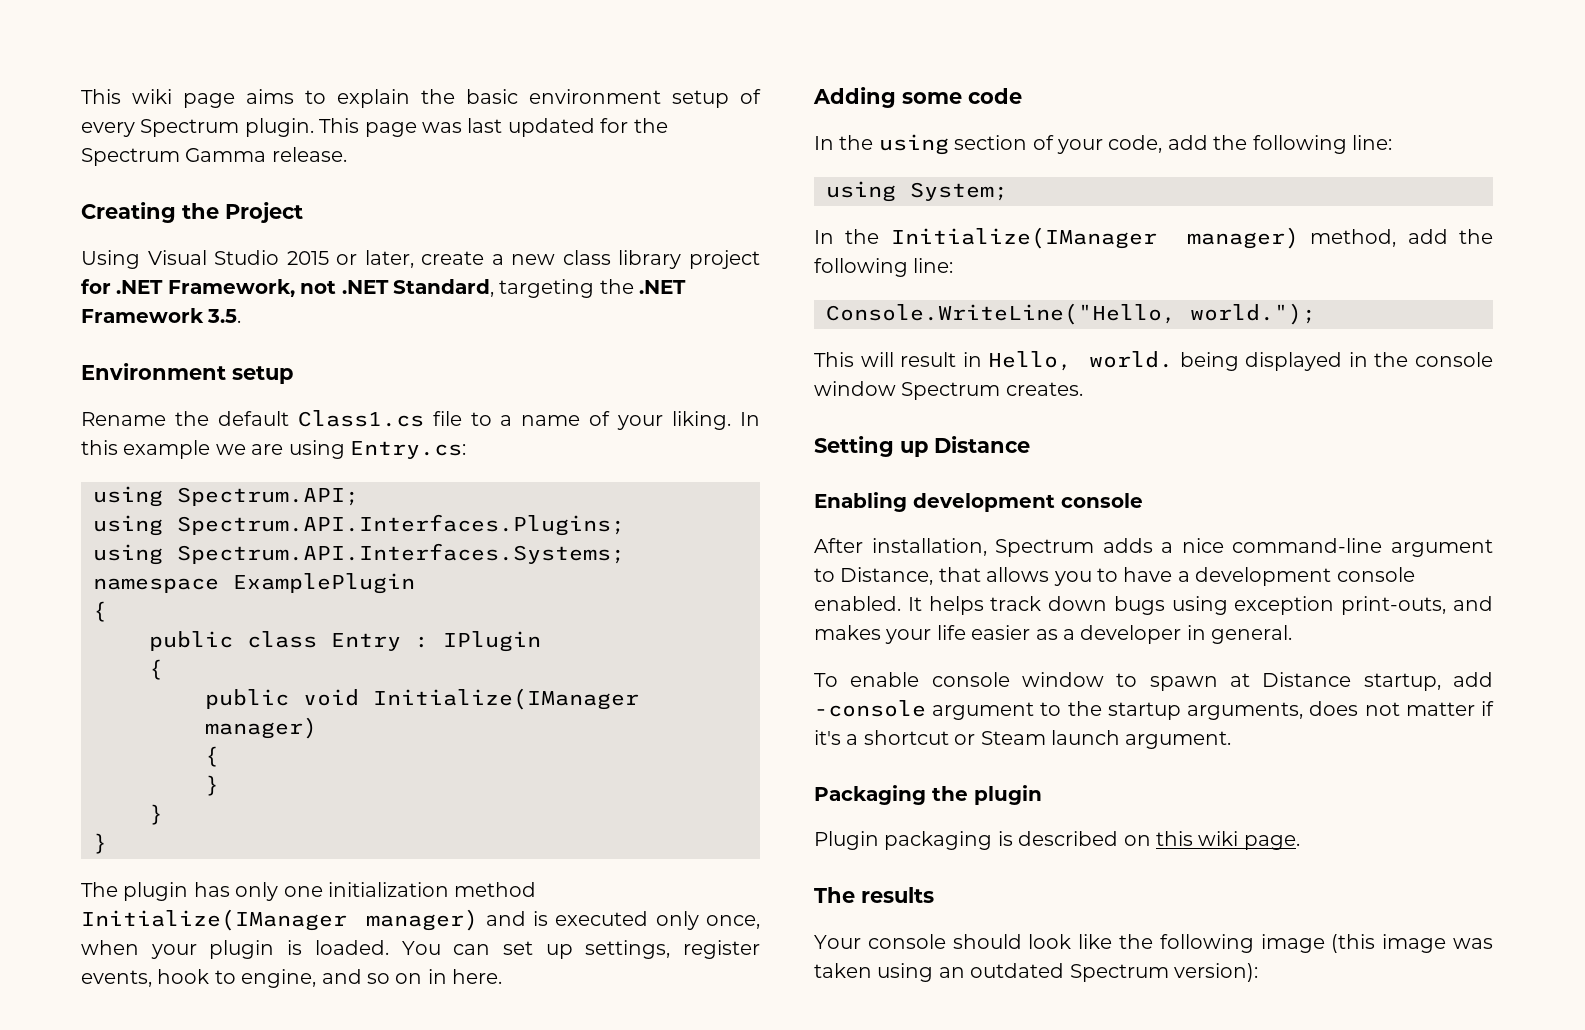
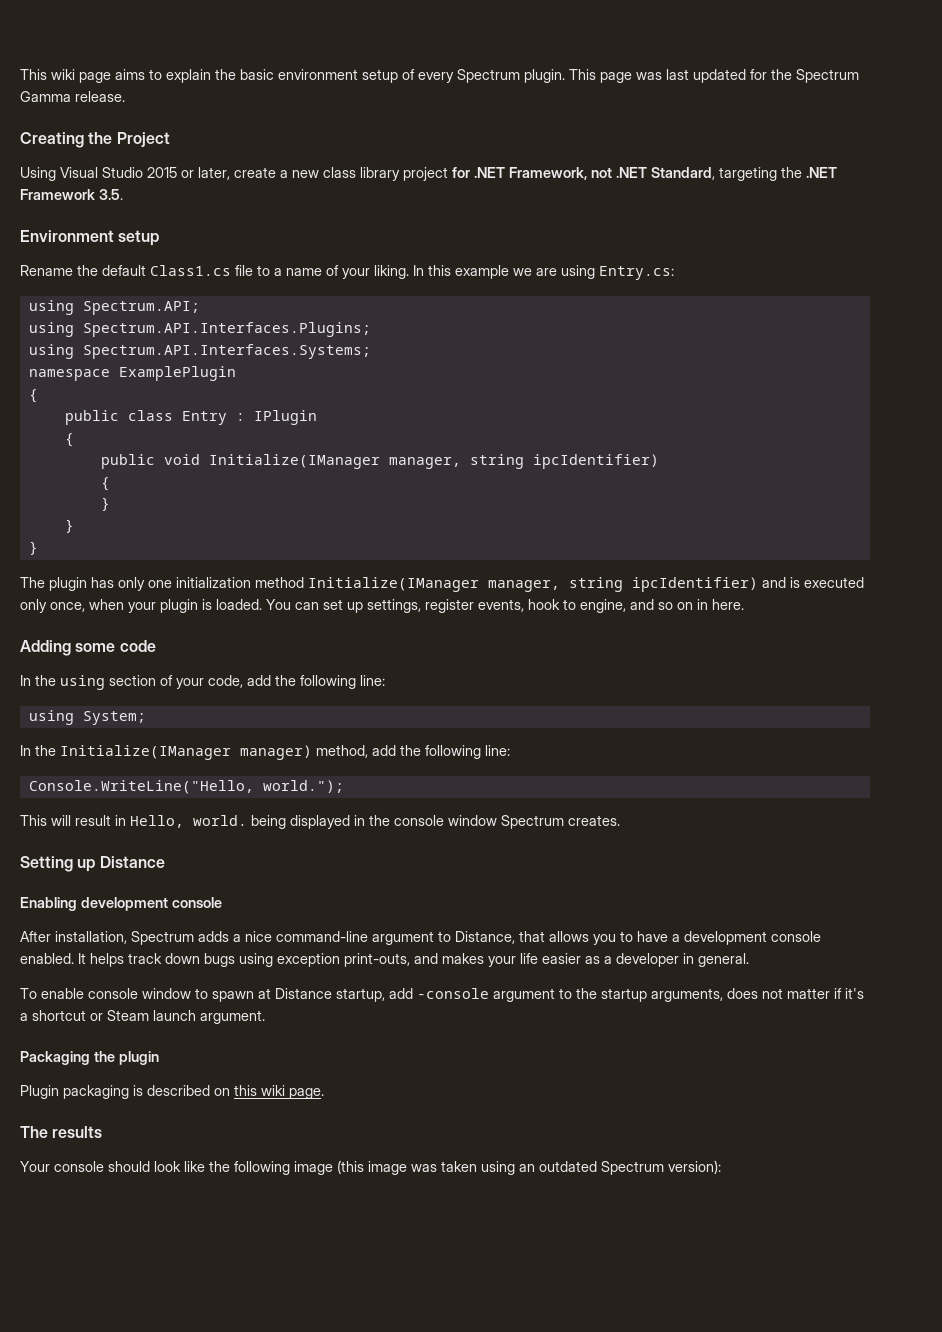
- public void Initialize(IManager manager)
+ public void Initialize(IManager manager, string ipcIdentifier)
- The plugin has only one initialization method Initialize(IManager manager) and is executed only once, when your plugin is loaded.
+ The plugin has only one initialization method Initialize(IManager manager, string ipcIdentifier) and is executed only once, when your plugin is loaded.

